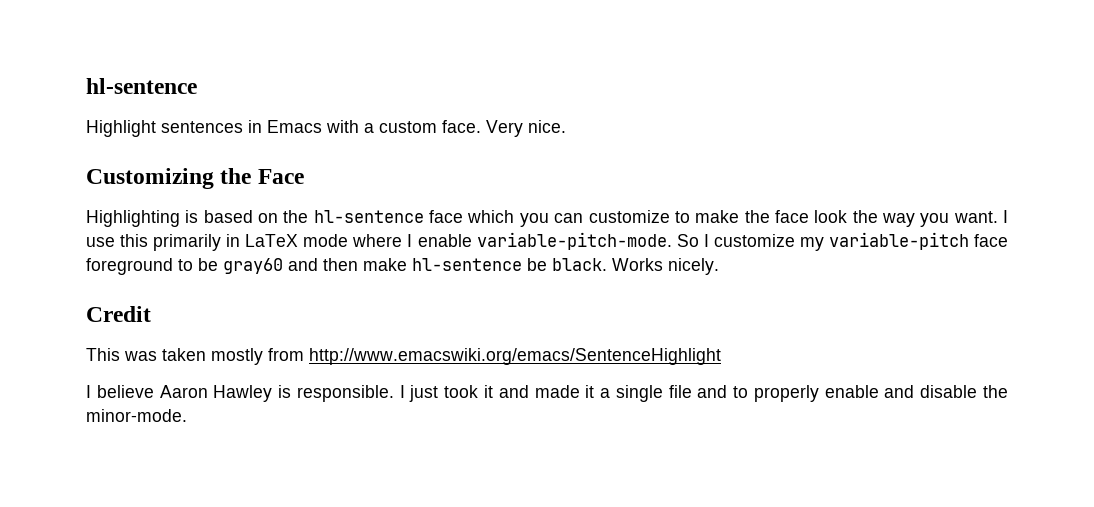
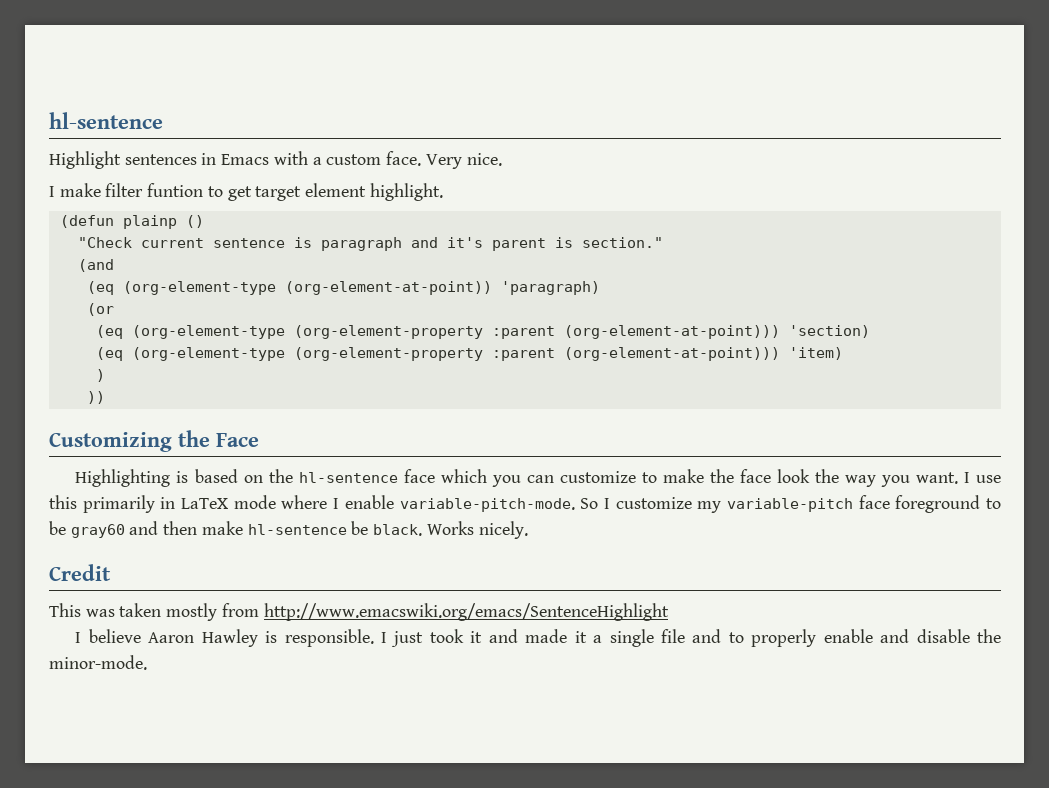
+ I make filter funtion to get target element highlight.
+ (defun plainp ()
+ "Check current sentence is paragraph and it's parent is section."
+ (and
+ (eq (org-element-type (org-element-at-point)) 'paragraph)
+ (or
+ (eq (org-element-type (org-element-property :parent (org-element-at-point))) 'section)
+ (eq (org-element-type (org-element-property :parent (org-element-at-point))) 'item)
+ )
+ ))

